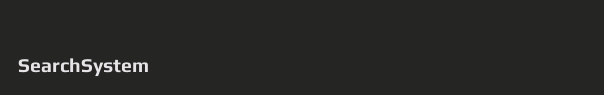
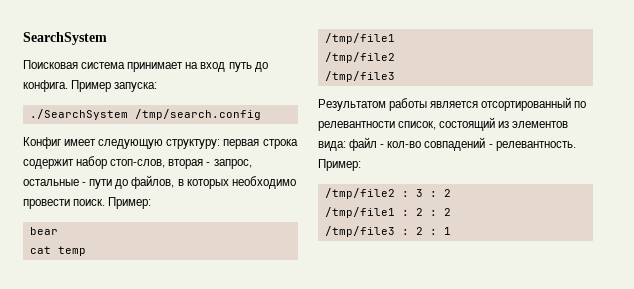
+ Поисковая система принимает на вход путь до конфига. Пример запуска:
+ ./SearchSystem /tmp/search.config
+ Конфиг имеет следующую структуру: первая строка содержит набор стоп-слов, вторая - запрос, остальные - пути до файлов, в которых необходимо провести поиск. Пример:
+ bear
+ cat temp
+ /tmp/file1
+ /tmp/file2
+ /tmp/file3
+ Результатом работы является отсортированный по релевантности список, состоящий из элементов вида: файл - кол-во совпадений - релевантность. Пример:
+ /tmp/file2 : 3 : 2
+ /tmp/file1 : 2 : 2
+ /tmp/file3 : 2 : 1

